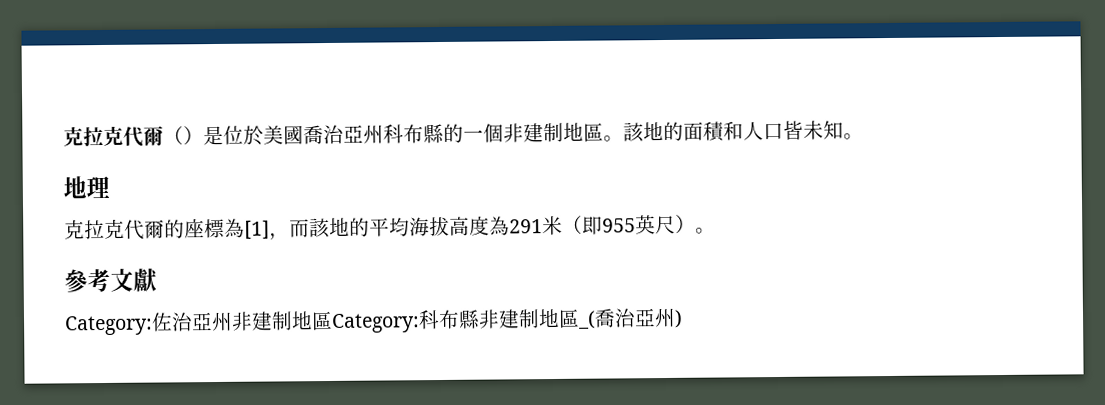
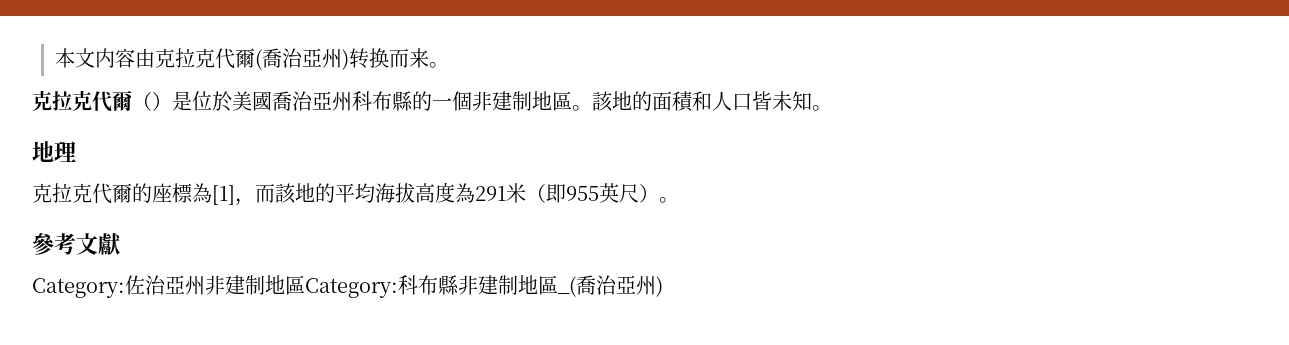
+ 本文内容由克拉克代爾(喬治亞州)转换而来。

